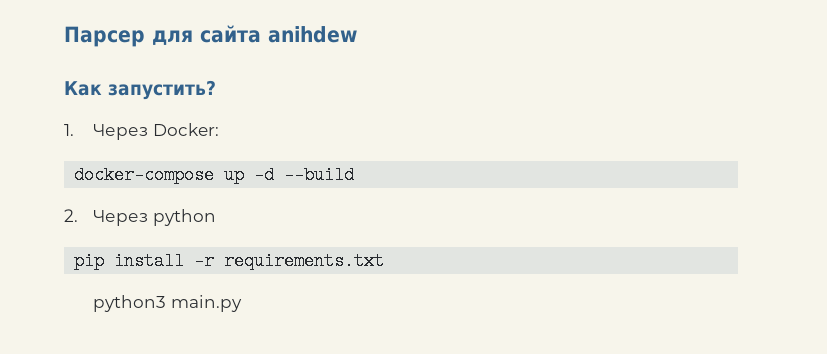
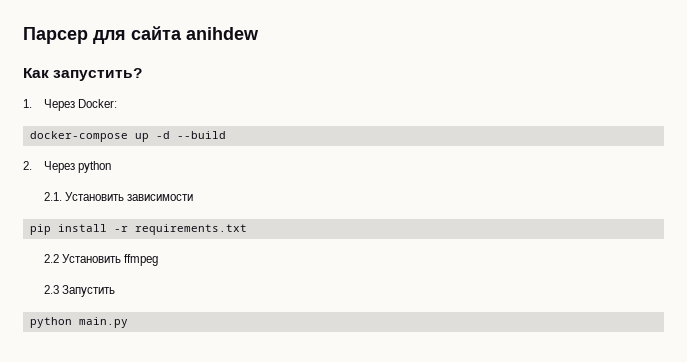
+ 2.1. Установить зависимости
- python3 main.py
+ 2.2 Установить ffmpeg
+ 2.3 Запустить
+ python main.py

